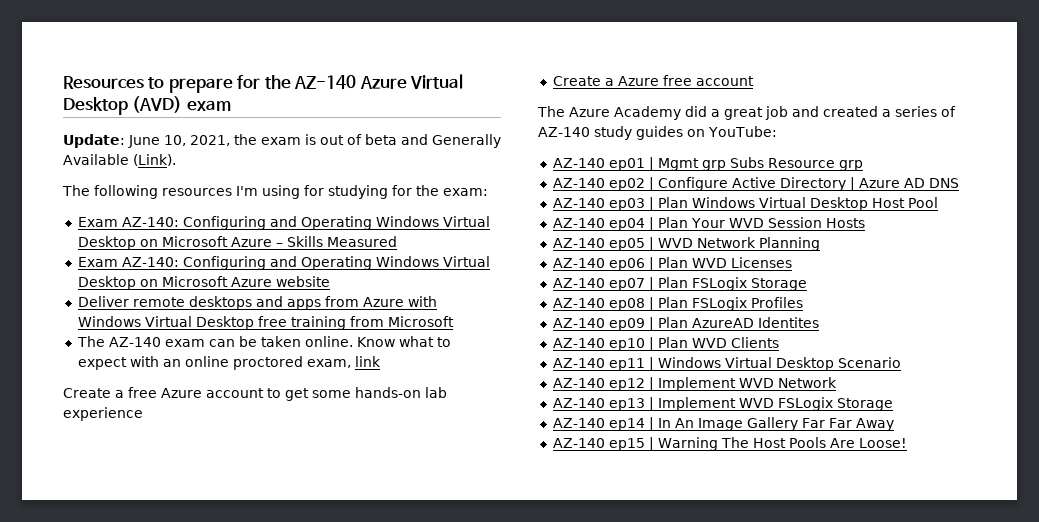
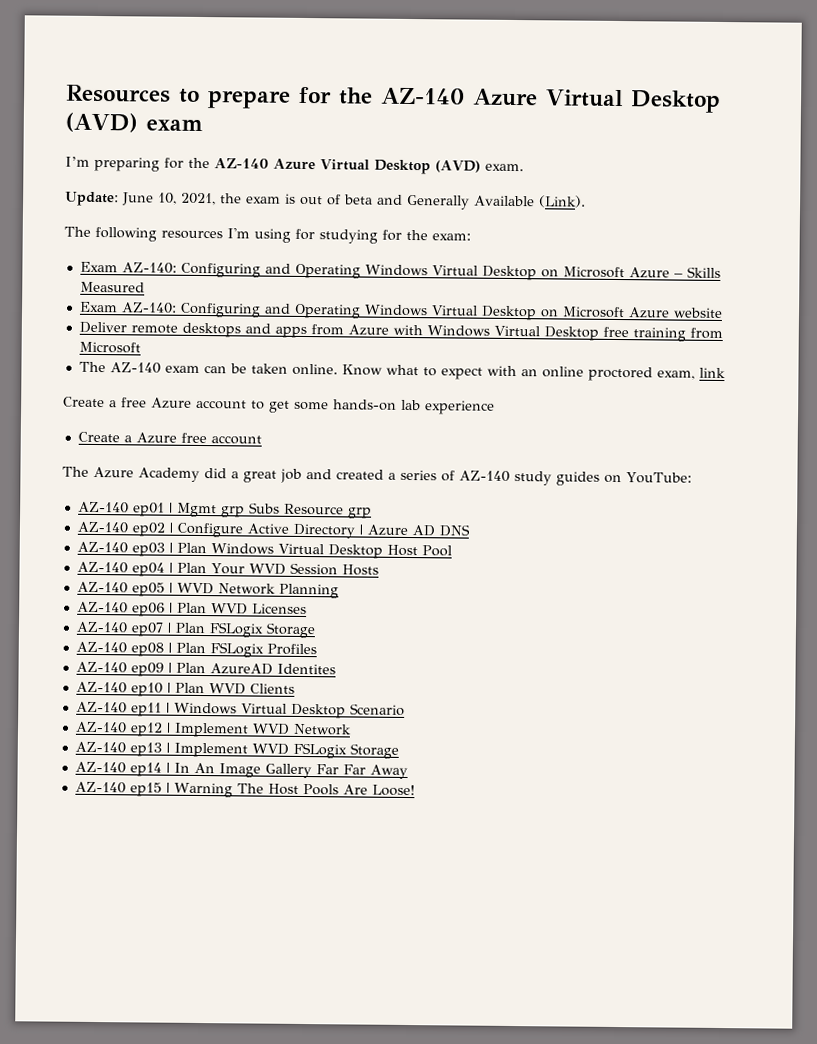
+ I’m preparing for the AZ-140 Azure Virtual Desktop (AVD) exam.

